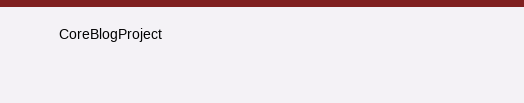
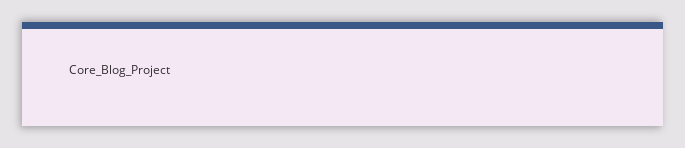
- CoreBlogProject
+ Core_Blog_Project

